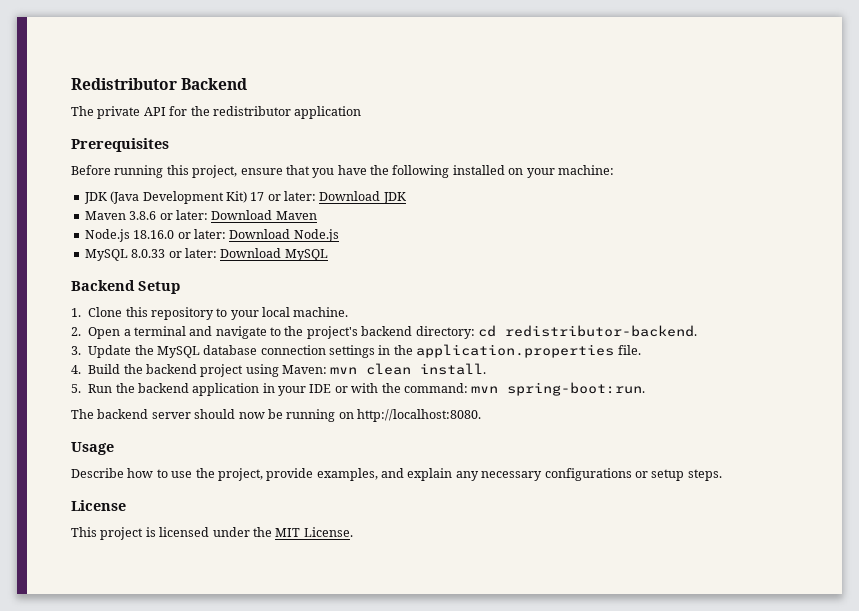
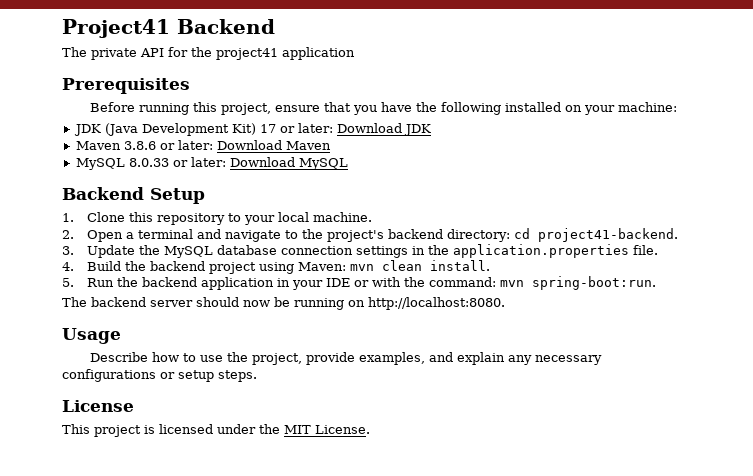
- Redistributor Backend
+ Project41 Backend
- The private API for the redistributor application
+ The private API for the project41 application
- Node.js 18.16.0 or later: Download Node.js
- 2. Open a terminal and navigate to the project's backend directory: cd redistributor-backend.
+ 2. Open a terminal and navigate to the project's backend directory: cd project41-backend.

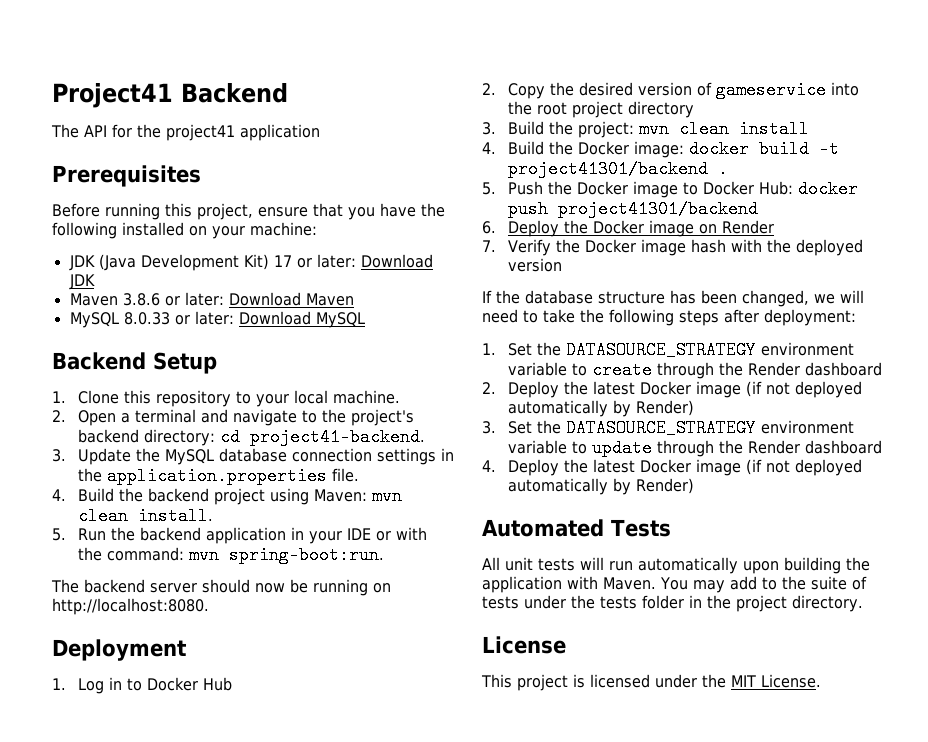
- The private API for the project41 application
+ The API for the project41 application
- Usage
- Describe how to use the project, provide examples, and explain any necessary configurations or setup steps.
+ Deployment
+ 1. Log in to Docker Hub
+ 2. Copy the desired version of gameservice into the root project directory
+ 3. Build the project: mvn clean install
+ 4. Build the Docker image: docker build -t project41301/backend .
+ 5. Push the Docker image to Docker Hub: docker push project41301/backend
+ 6. Deploy the Docker image on Render
+ 7. Verify the Docker image hash with the deployed version
+ If the database structure has been changed, we will need to take the following steps after deployment:
+ 1. Set the DATASOURCE_STRATEGY environment variable to create through the Render dashboard
+ 2. Deploy the latest Docker image (if not deployed automatically by Render)
+ 3. Set the DATASOURCE_STRATEGY environment variable to update through the Render dashboard
+ 4. Deploy the latest Docker image (if not deployed automatically by Render)
+ Automated Tests
+ All unit tests will run automatically upon building the application with Maven. You may add to the suite of tests under the tests folder in the project directory.

